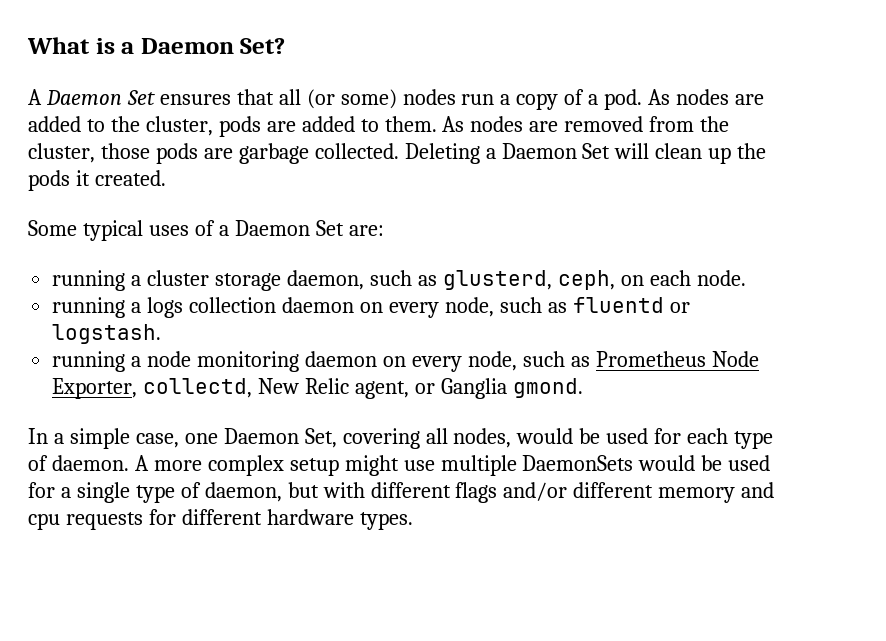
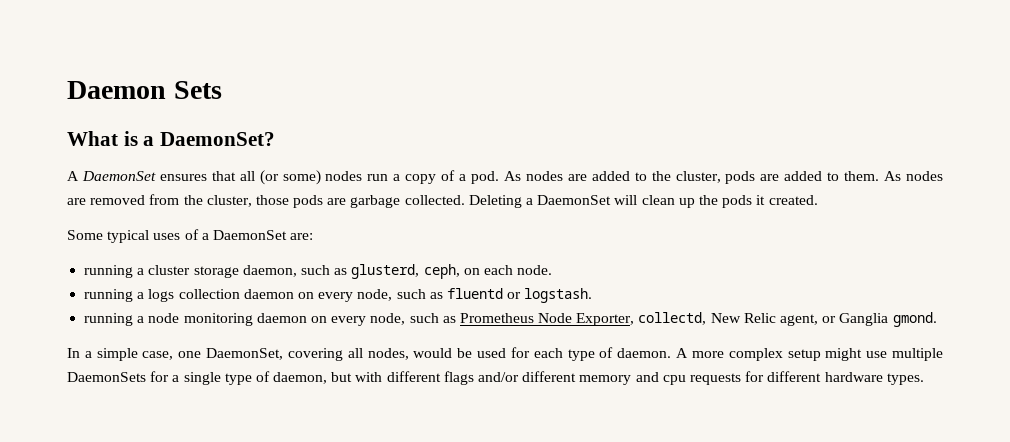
+ Daemon Sets
- What is a Daemon Set?
- A Daemon Set ensures that all (or some) nodes run a copy of a pod.
+ What is a DaemonSet?
+ A DaemonSet ensures that all (or some) nodes run a copy of a pod.
- Deleting a Daemon Set will clean up the pods it created.
+ Deleting a DaemonSet will clean up the pods it created.
- Some typical uses of a Daemon Set are:
+ Some typical uses of a DaemonSet are:
- In a simple case, one Daemon Set, covering all nodes, would be used for each type of daemon.
+ In a simple case, one DaemonSet, covering all nodes, would be used for each type of daemon.
- A more complex setup might use multiple DaemonSets would be used for a single type of daemon, but with different flags and/or different memory and cpu requests for different hardware types.
+ A more complex setup might use multiple DaemonSets for a single type of daemon, but with different flags and/or different memory and cpu requests for different hardware types.

